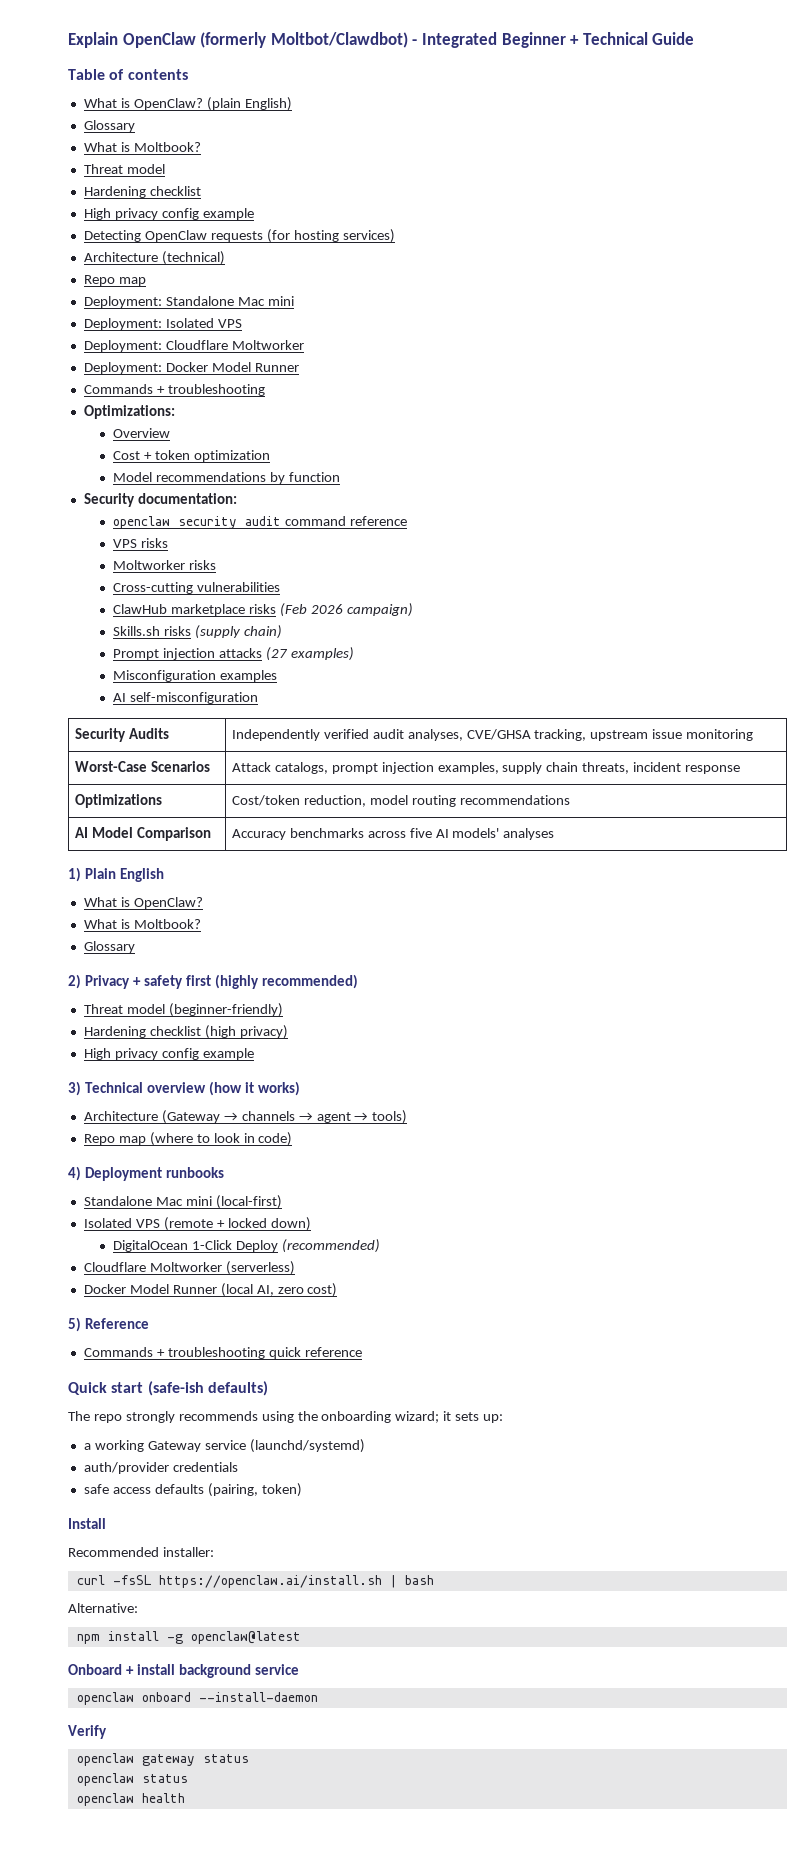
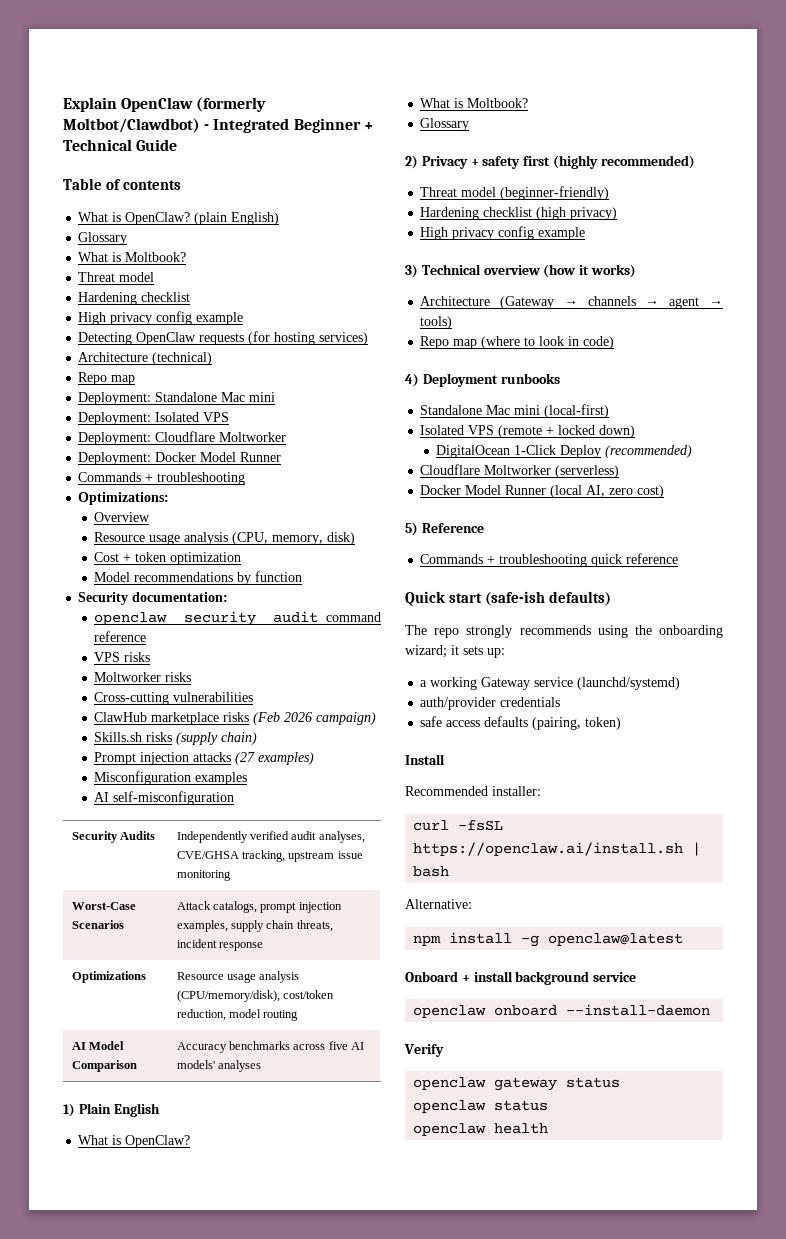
+ Resource usage analysis (CPU, memory, disk)
- Optimizations | Cost/token reduction, model routing recommendations
+ Optimizations | Resource usage analysis (CPU/memory/disk), cost/token reduction, model routing

